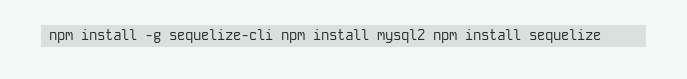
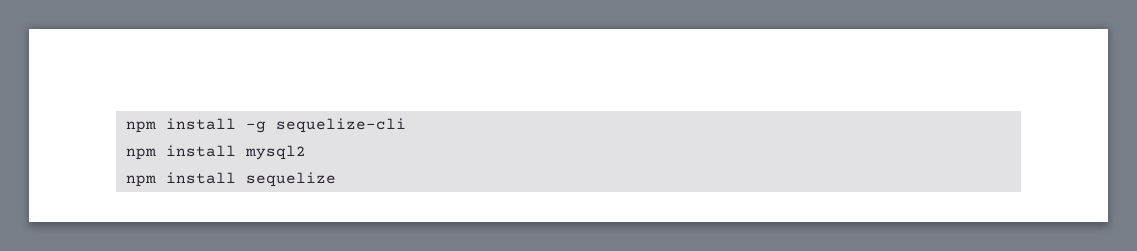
- npm install -g sequelize-cli npm install mysql2 npm install sequelize
+ npm install -g sequelize-cli
+ npm install mysql2
+ npm install sequelize

